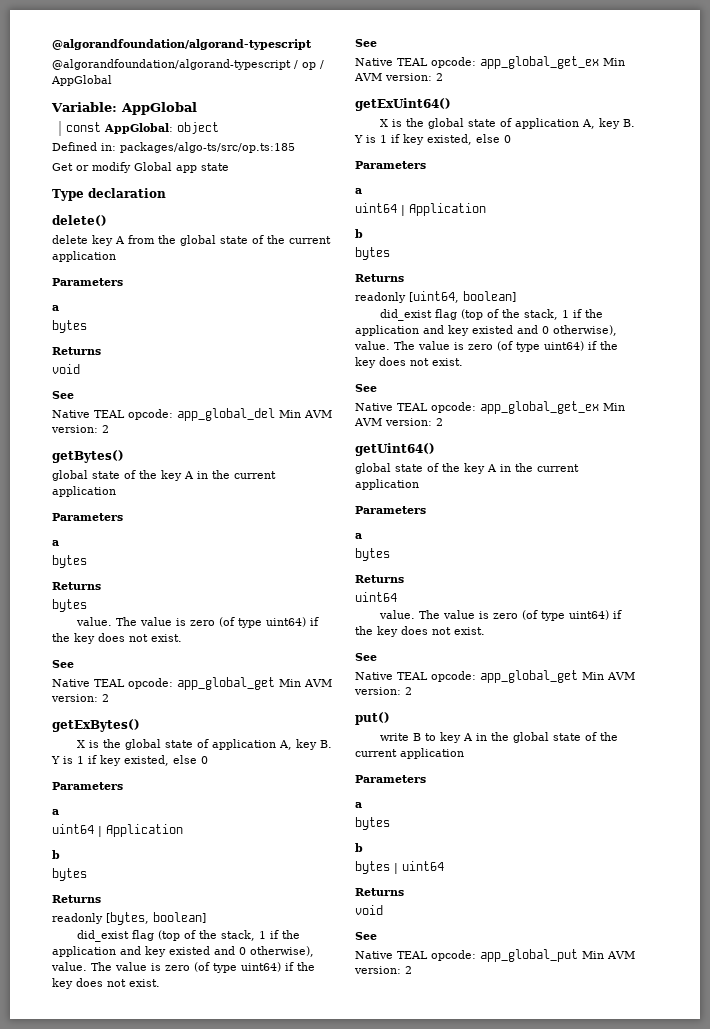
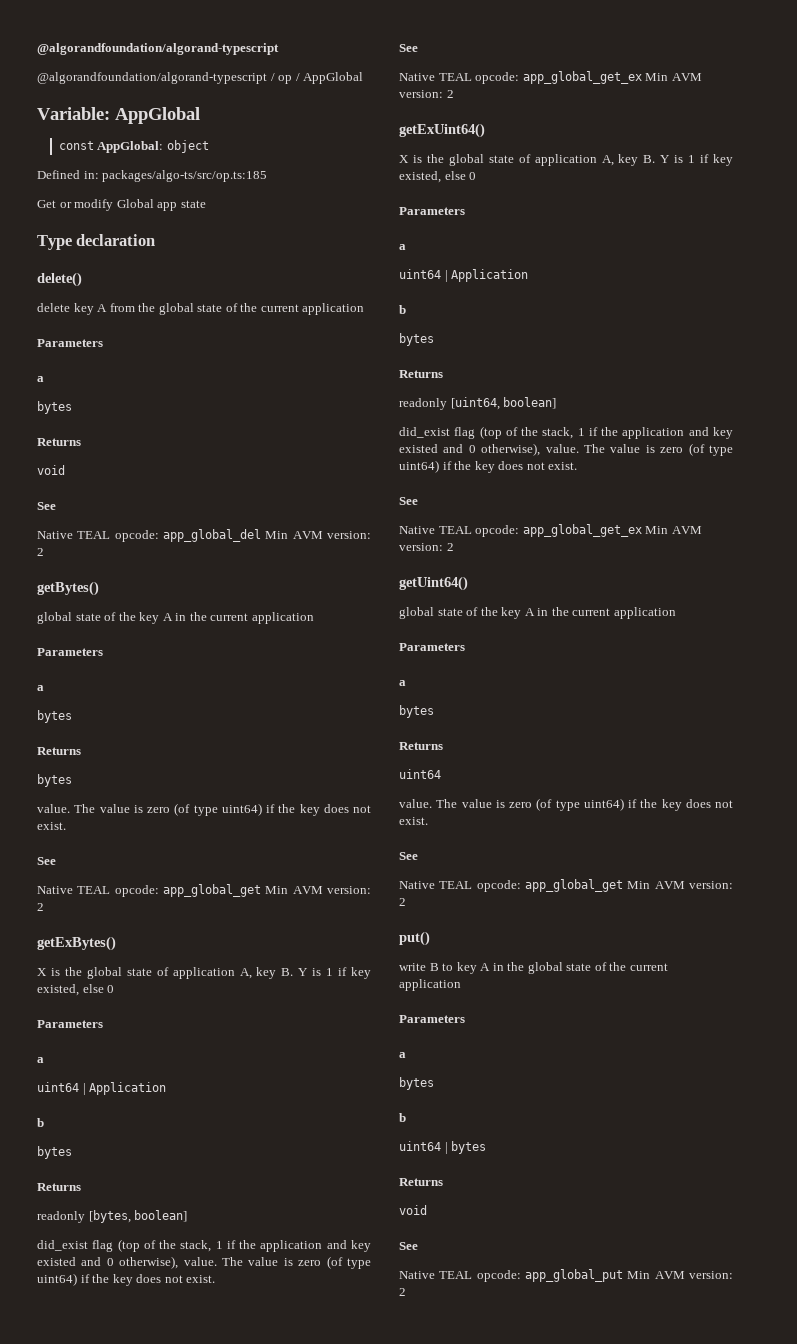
- bytes | uint64
+ uint64 | bytes

